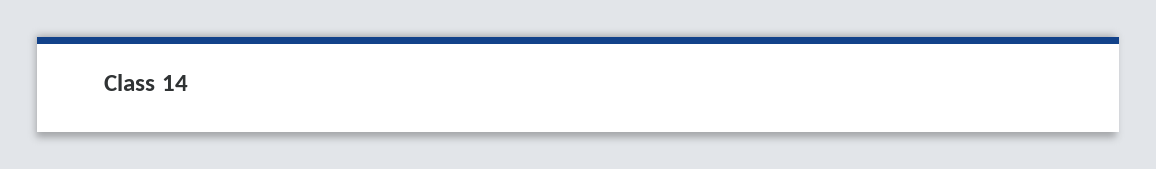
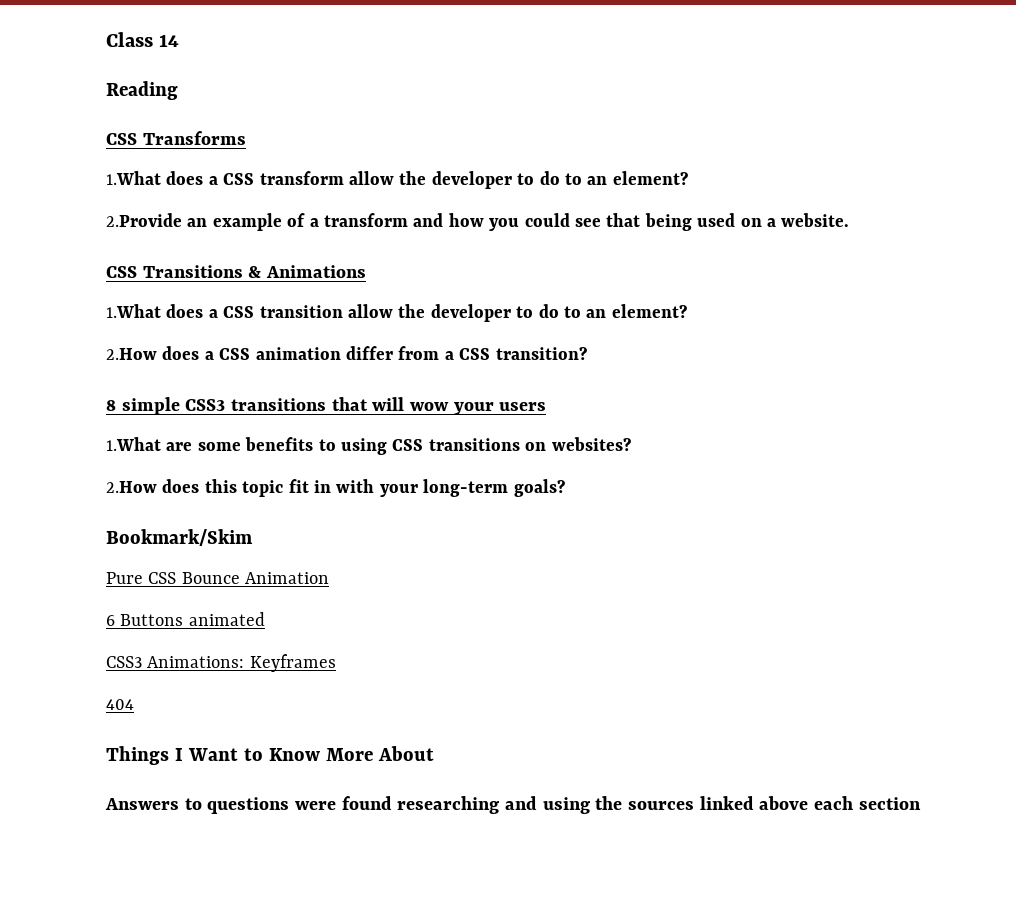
+ Reading
+ CSS Transforms
+ 1.What does a CSS transform allow the developer to do to an element?
+ 2.Provide an example of a transform and how you could see that being used on a website.
+ CSS Transitions & Animations
+ 1.What does a CSS transition allow the developer to do to an element?
+ 2.How does a CSS animation differ from a CSS transition?
+ 8 simple CSS3 transitions that will wow your users
+ 1.What are some benefits to using CSS transitions on websites?
+ 2.How does this topic fit in with your long-term goals?
+ Bookmark/Skim
+ Pure CSS Bounce Animation
+ 6 Buttons animated
+ CSS3 Animations: Keyframes
+ 404
+ Things I Want to Know More About
+ Answers to questions were found researching and using the sources linked above each section

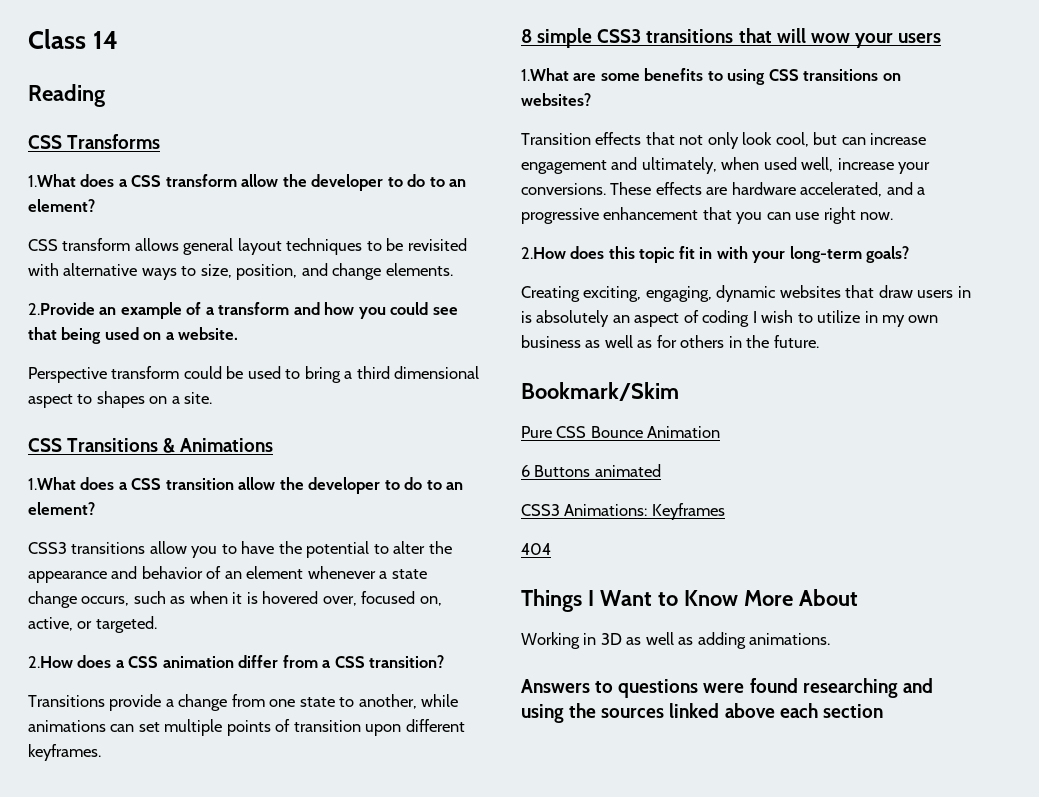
+ CSS transform allows general layout techniques to be revisited with alternative ways to size, position, and change elements.
+ Perspective transform could be used to bring a third dimensional aspect to shapes on a site.
+ CSS3 transitions allow you to have the potential to alter the appearance and behavior of an element whenever a state change occurs, such as when it is hovered over, focused on, active, or targeted.
+ Transitions provide a change from one state to another, while animations can set multiple points of transition upon different keyframes.
+ Transition effects that not only look cool, but can increase engagement and ultimately, when used well, increase your conversions. These effects are hardware accelerated, and a progressive enhancement that you can use right now.
+ Creating exciting, engaging, dynamic websites that draw users in is absolutely an aspect of coding I wish to utilize in my own business as well as for others in the future.
+ Working in 3D as well as adding animations.

